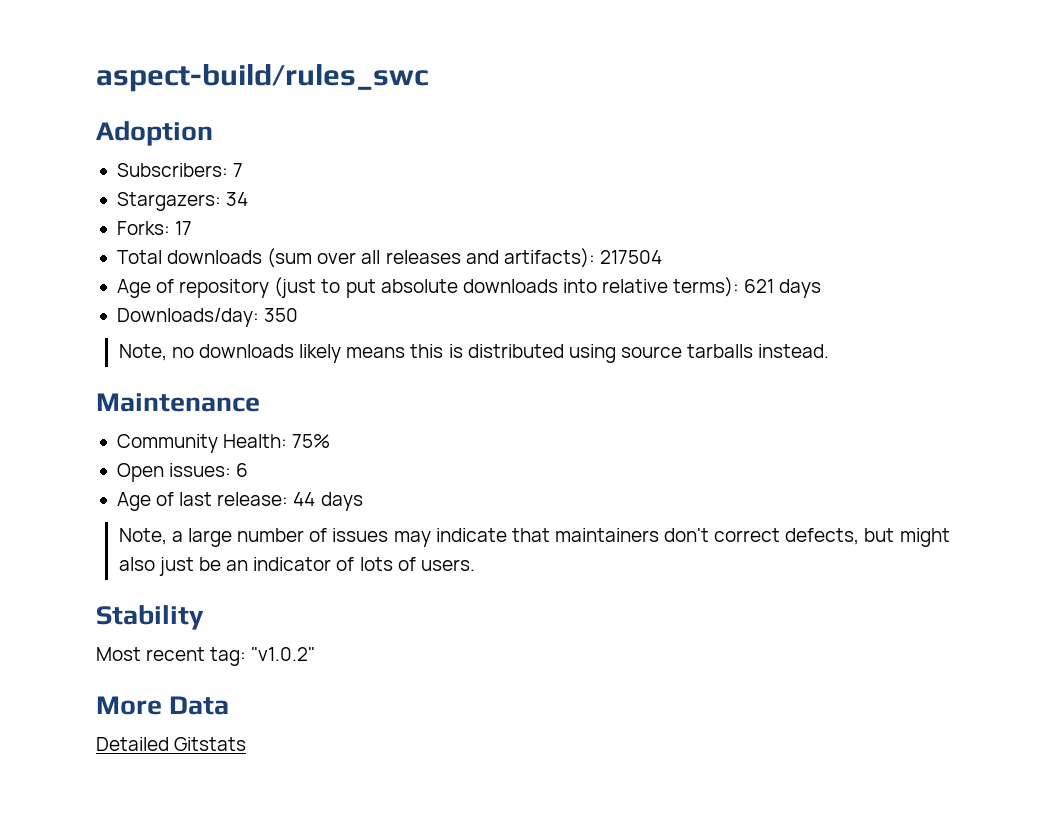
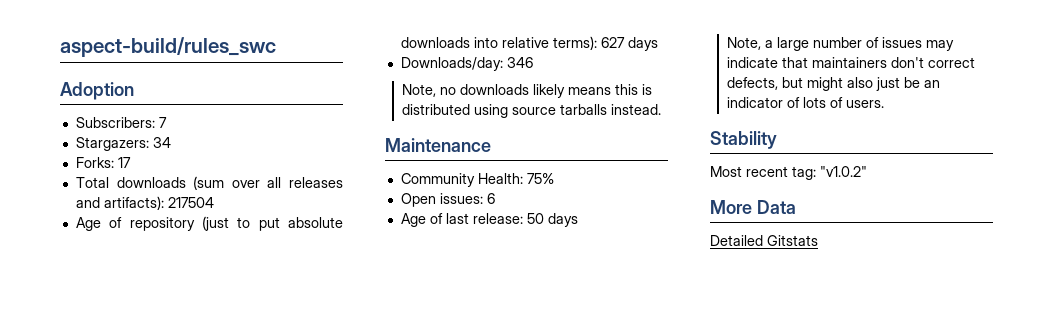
- Age of repository (just to put absolute downloads into relative terms): 621 days
+ Age of repository (just to put absolute downloads into relative terms): 627 days
- Downloads/day: 350
+ Downloads/day: 346
- Age of last release: 44 days
+ Age of last release: 50 days

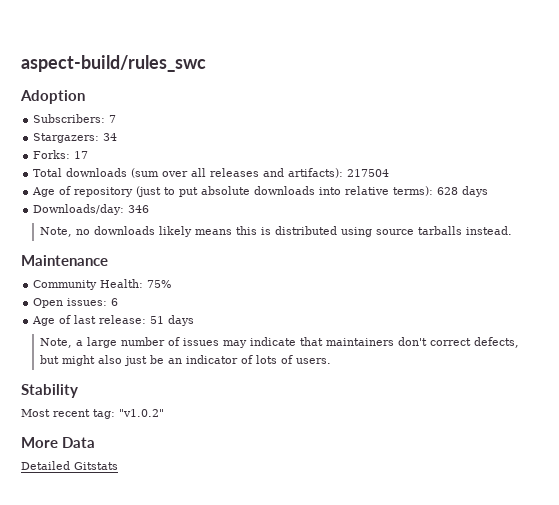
- Age of repository (just to put absolute downloads into relative terms): 627 days
+ Age of repository (just to put absolute downloads into relative terms): 628 days
- Age of last release: 50 days
+ Age of last release: 51 days

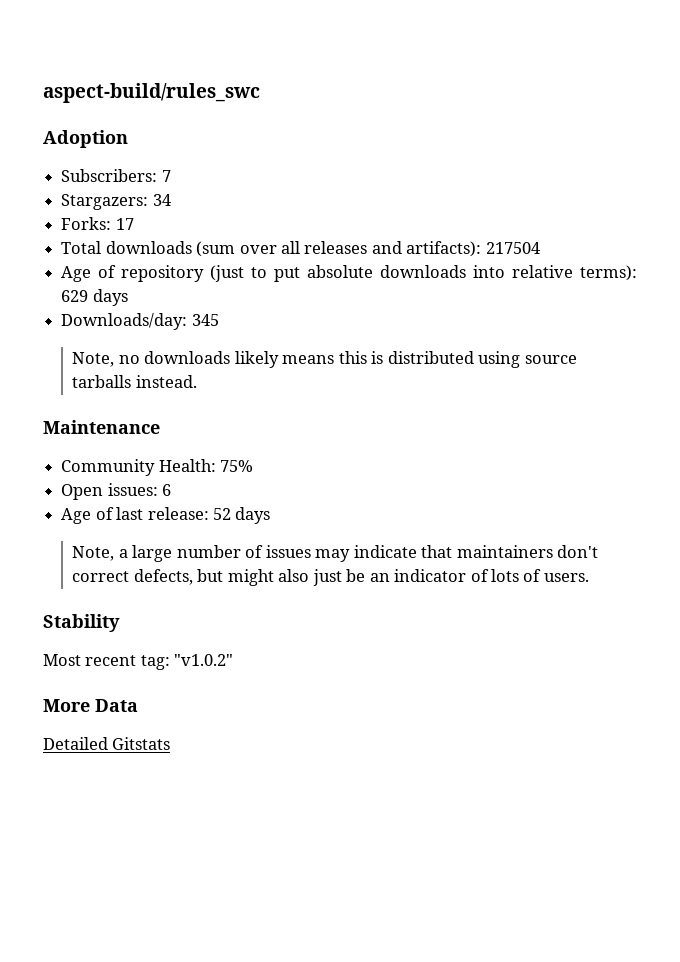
- Age of repository (just to put absolute downloads into relative terms): 628 days
+ Age of repository (just to put absolute downloads into relative terms): 629 days
- Downloads/day: 346
+ Downloads/day: 345
- Age of last release: 51 days
+ Age of last release: 52 days

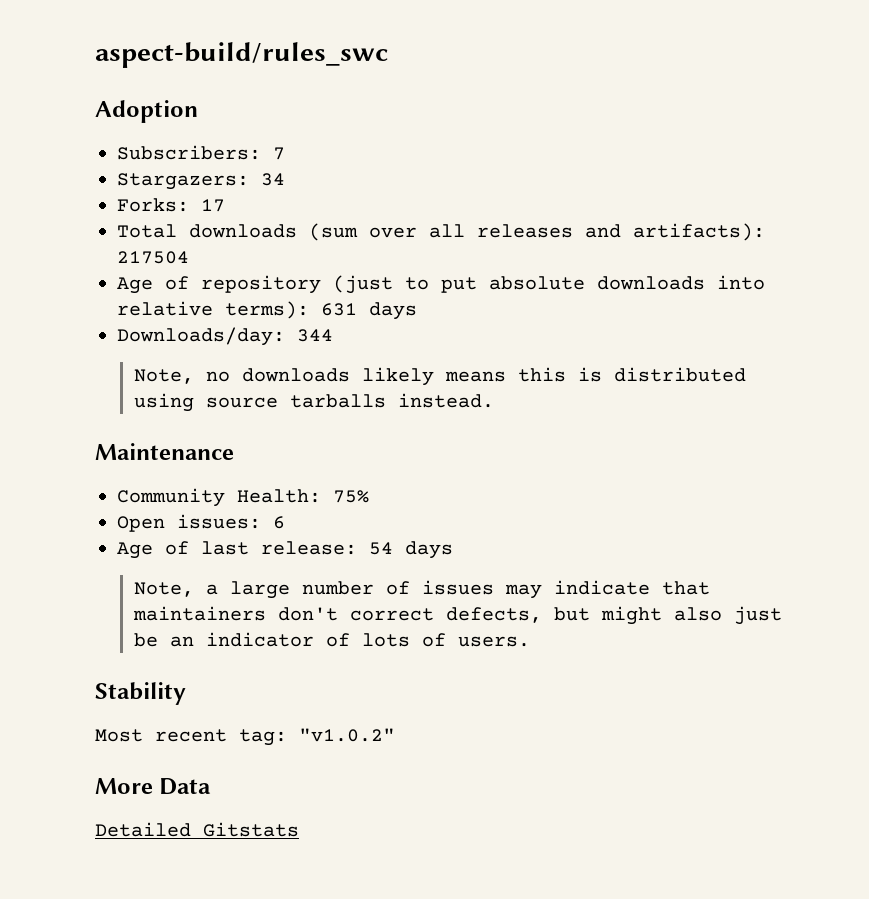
- Age of repository (just to put absolute downloads into relative terms): 629 days
+ Age of repository (just to put absolute downloads into relative terms): 631 days
- Downloads/day: 345
+ Downloads/day: 344
- Age of last release: 52 days
+ Age of last release: 54 days

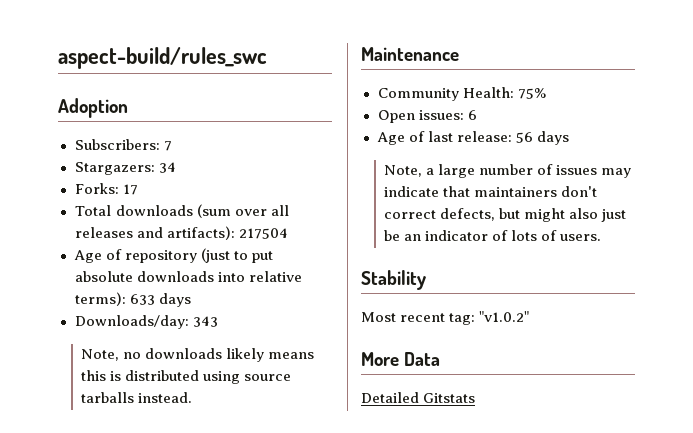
- Age of repository (just to put absolute downloads into relative terms): 631 days
+ Age of repository (just to put absolute downloads into relative terms): 633 days
- Downloads/day: 344
+ Downloads/day: 343
- Age of last release: 54 days
+ Age of last release: 56 days

